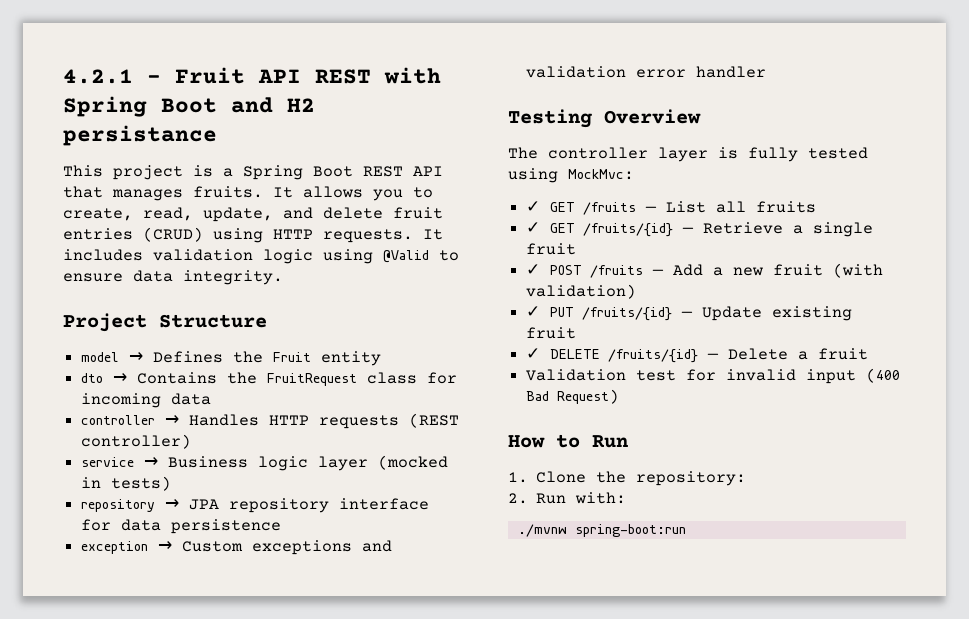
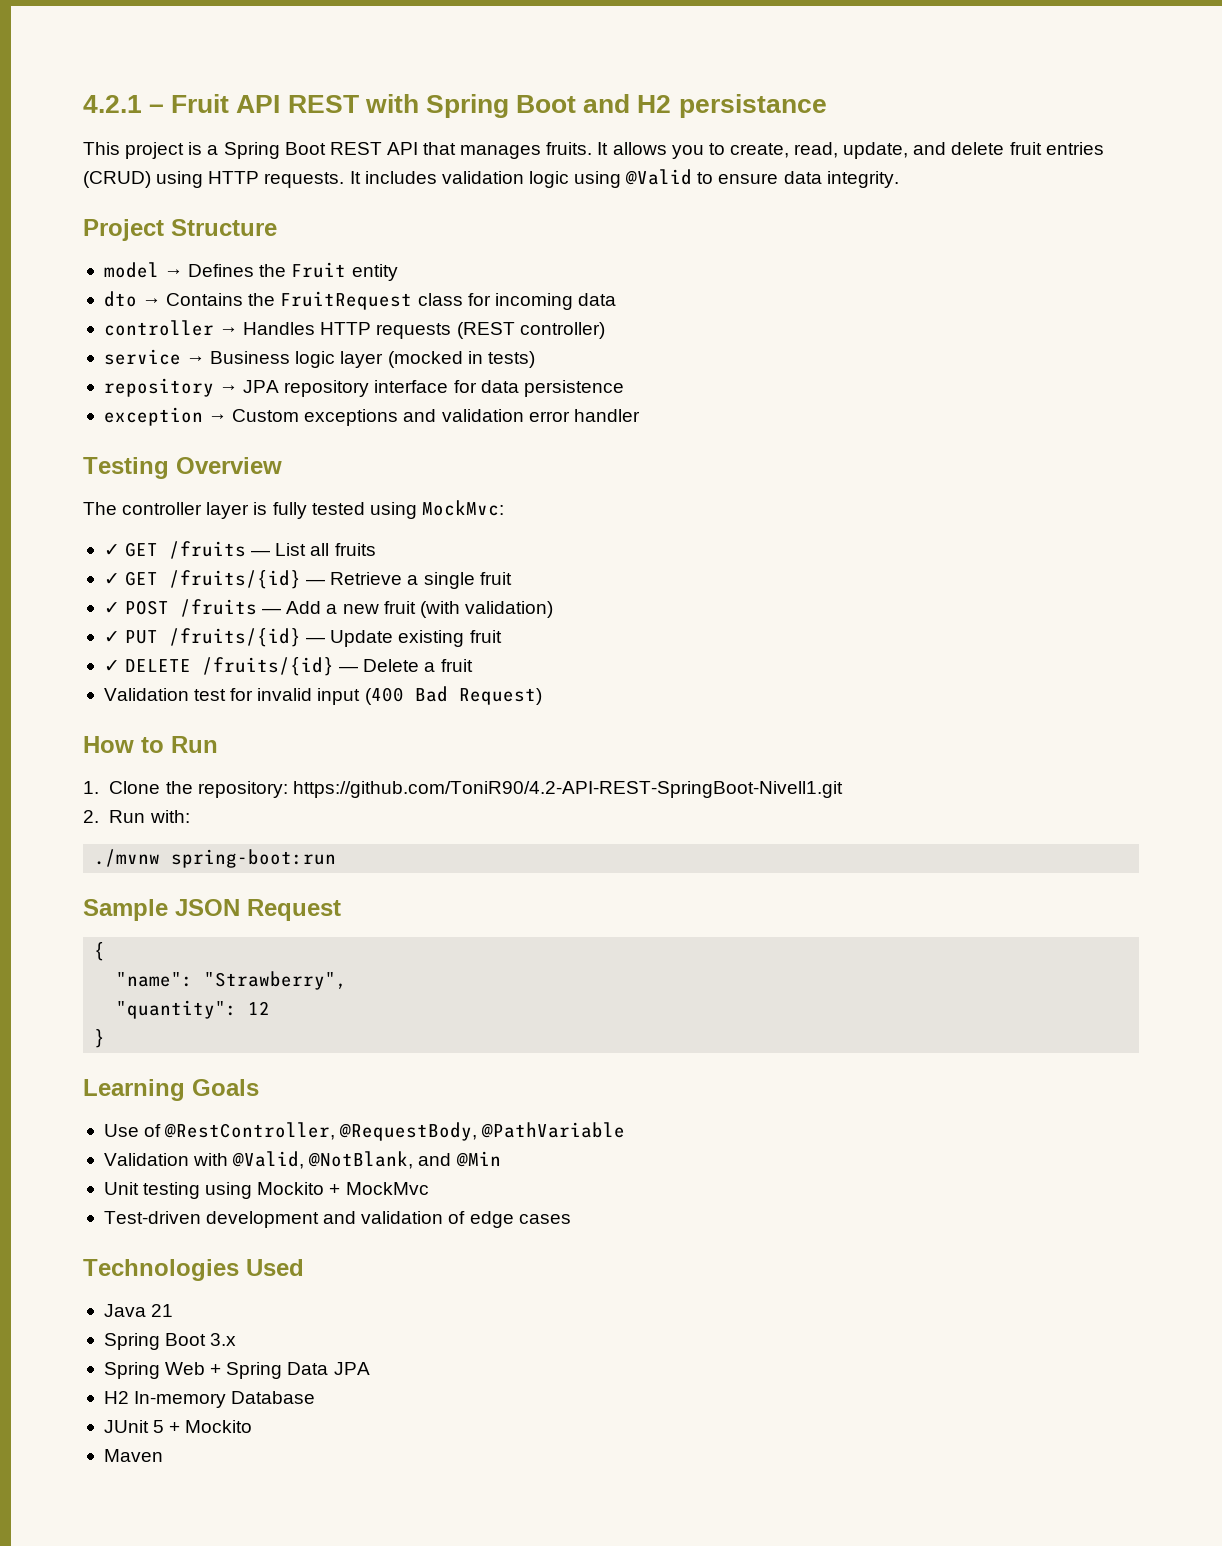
- 1. Clone the repository:
+ 1. Clone the repository: https://github.com/ToniR90/4.2-API-REST-SpringBoot-Nivell1.git
+ Sample JSON Request
+ {
+ "name": "Strawberry",
+ "quantity": 12
+ }
+ Learning Goals
+ Use of @RestController, @RequestBody, @PathVariable
+ Validation with @Valid, @NotBlank, and @Min
+ Unit testing using Mockito + MockMvc
+ Test-driven development and validation of edge cases
+ Technologies Used
+ Java 21
+ Spring Boot 3.x
+ Spring Web + Spring Data JPA
+ H2 In-memory Database
+ JUnit 5 + Mockito
+ Maven

